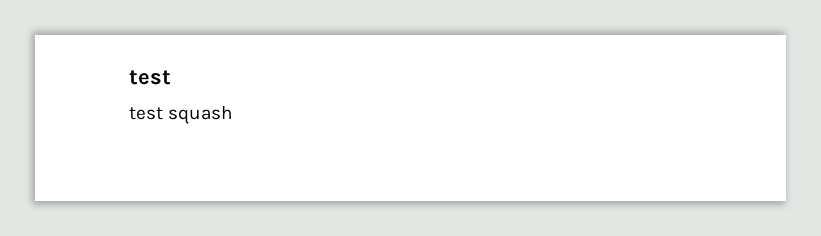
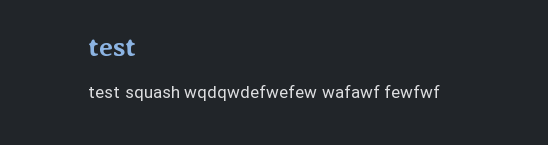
- test squash
+ test squash wqdqwdefwefew wafawf fewfwf

